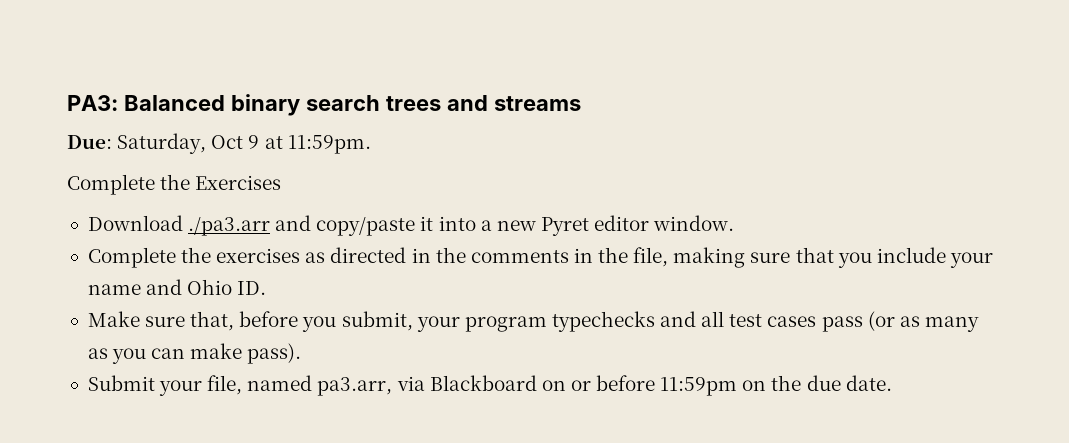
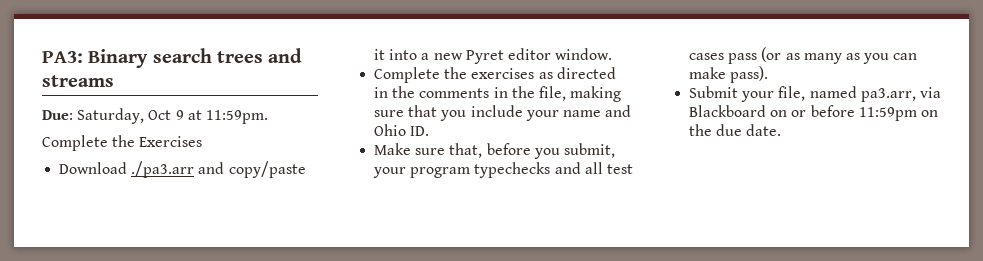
- PA3: Balanced binary search trees and streams
+ PA3: Binary search trees and streams

